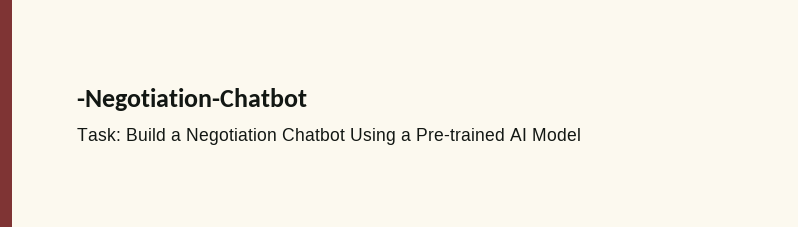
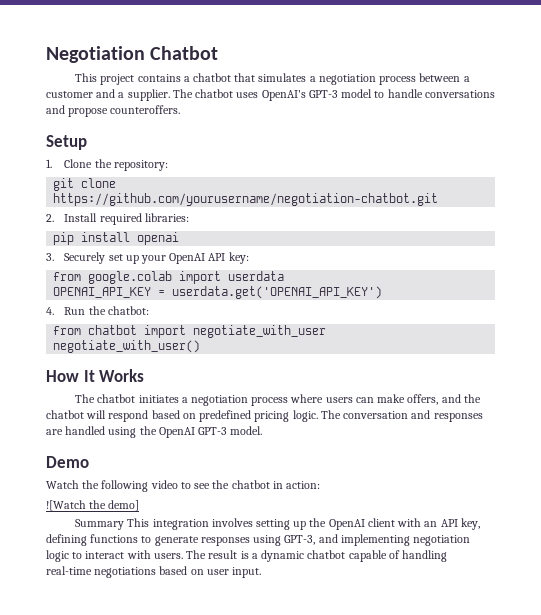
- -Negotiation-Chatbot
- Task: Build a Negotiation Chatbot Using a Pre-trained AI Model
+ Negotiation Chatbot
+ This project contains a chatbot that simulates a negotiation process between a customer and a supplier. The chatbot uses OpenAI's GPT-3 model to handle conversations and propose counteroffers.
+ Setup
+ 1. Clone the repository:
+ git clone https://github.com/yourusername/negotiation-chatbot.git
+ 2. Install required libraries:
+ pip install openai
+ 3. Securely set up your OpenAI API key:
+ from google.colab import userdata
+ OPENAI_API_KEY = userdata.get('OPENAI_API_KEY')
+ 4. Run the chatbot:
+ from chatbot import negotiate_with_user
+ negotiate_with_user()
+ How It Works
+ The chatbot initiates a negotiation process where users can make offers, and the chatbot will respond based on predefined pricing logic. The conversation and responses are handled using the OpenAI GPT-3 model.
+ Demo
+ Watch the following video to see the chatbot in action:
+ ![Watch the demo]
+ Summary This integration involves setting up the OpenAI client with an API key, defining functions to generate responses using GPT-3, and implementing negotiation logic to interact with users. The result is a dynamic chatbot capable of handling real-time negotiations based on user input.

